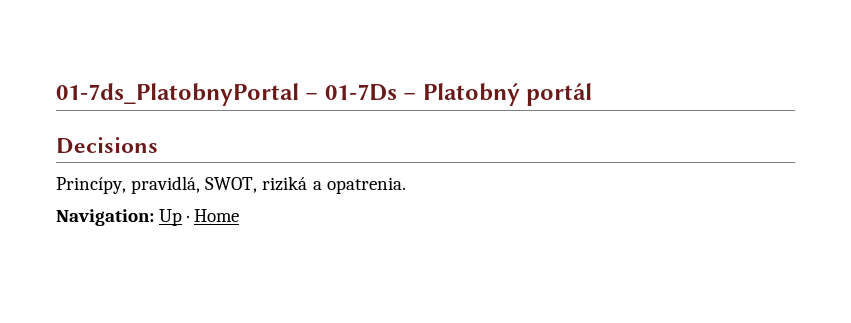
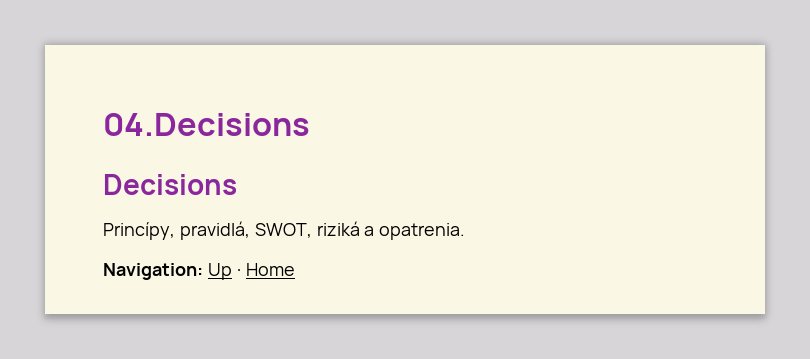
- 01-7ds_PlatobnyPortal – 01-7Ds – Platobný portál
+ 04.Decisions

